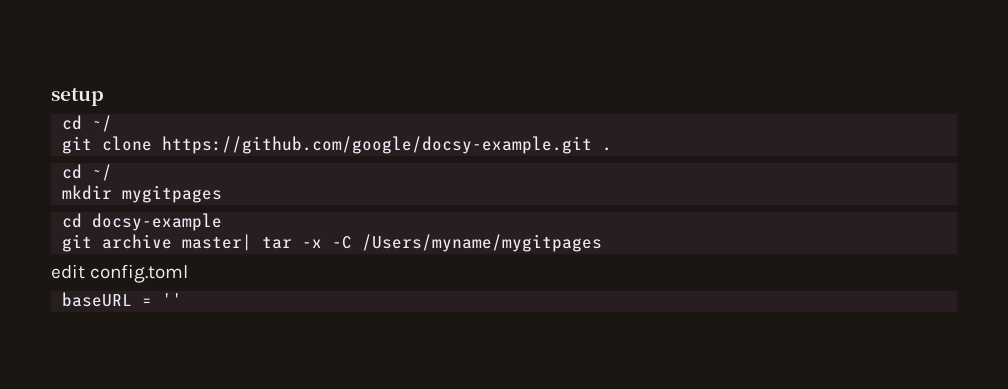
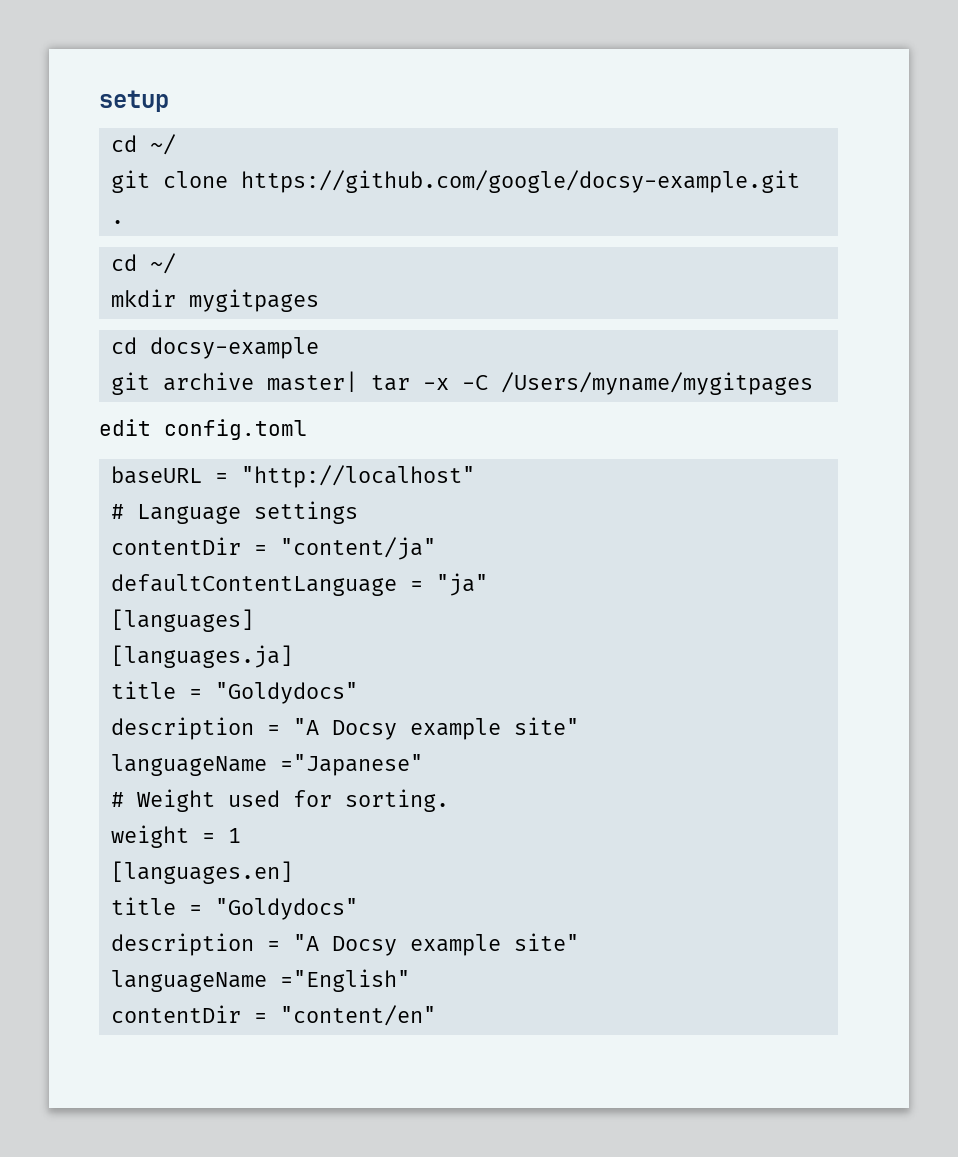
- baseURL = ''
+ baseURL = "http://localhost"
+ # Language settings
+ contentDir = "content/ja"
+ defaultContentLanguage = "ja"
+ [languages]
+ [languages.ja]
+ title = "Goldydocs"
+ description = "A Docsy example site"
+ languageName ="Japanese"
+ # Weight used for sorting.
+ weight = 1
+ [languages.en]
+ title = "Goldydocs"
+ description = "A Docsy example site"
+ languageName ="English"
+ contentDir = "content/en"

